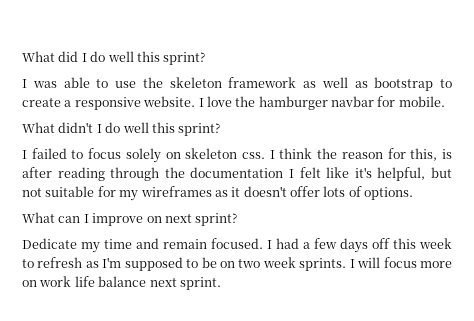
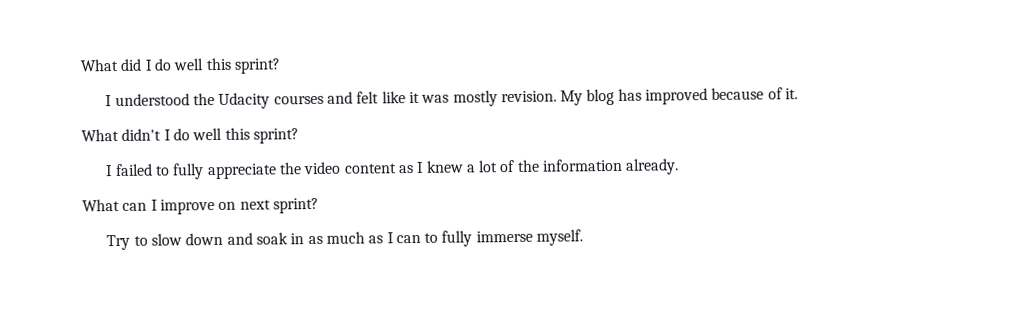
- I was able to use the skeleton framework as well as bootstrap to create a responsive website. I love the hamburger navbar for mobile.
+ I understood the Udacity courses and felt like it was mostly revision. My blog has improved because of it.
- I failed to focus solely on skeleton css. I think the reason for this, is after reading through the documentation I felt like it's helpful, but not suitable for my wireframes as it doesn't offer lots of options.
+ I failed to fully appreciate the video content as I knew a lot of the information already.
- Dedicate my time and remain focused. I had a few days off this week to refresh as I'm supposed to be on two week sprints. I will focus more on work life balance next sprint.
+ Try to slow down and soak in as much as I can to fully immerse myself.

